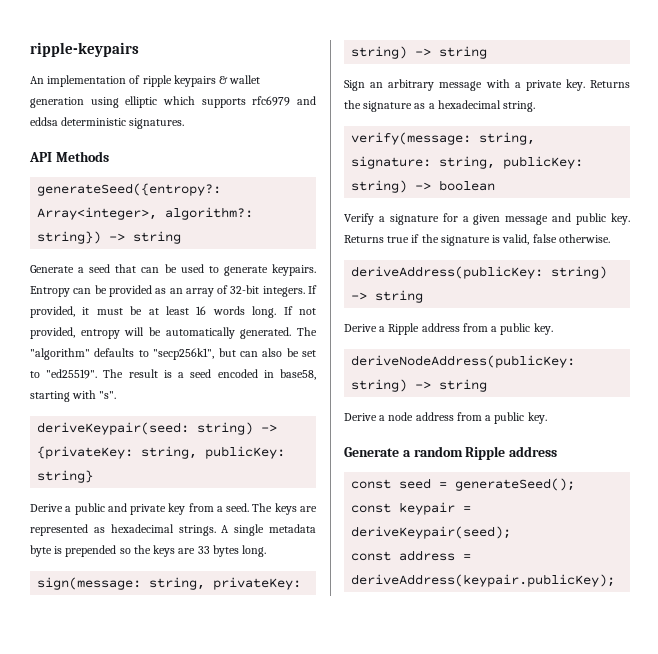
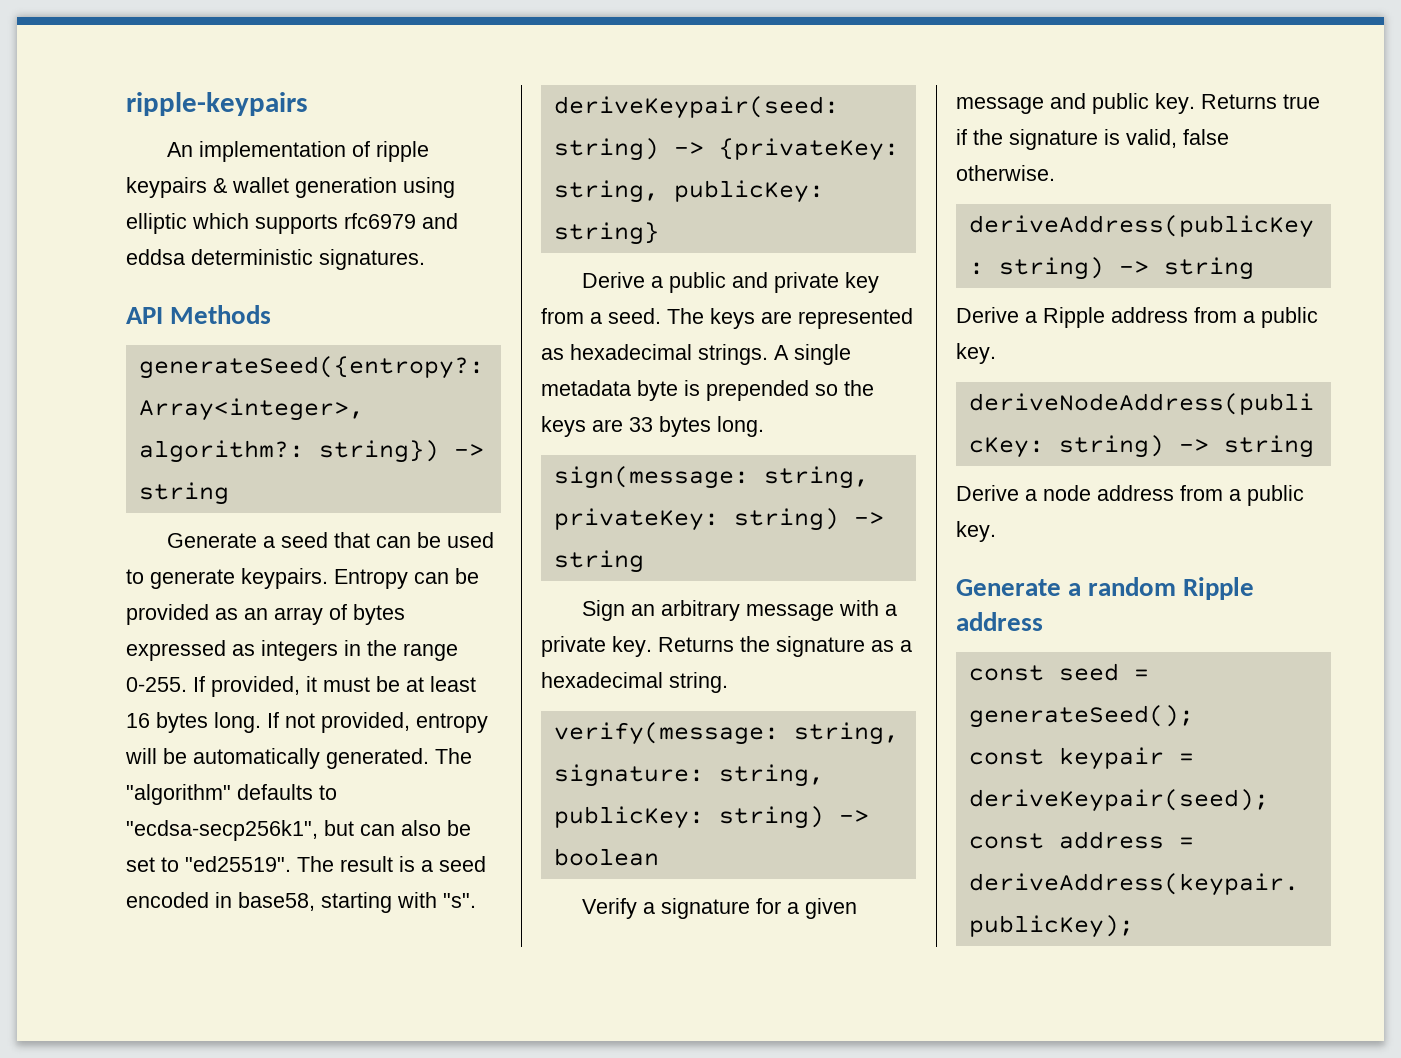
- Entropy can be provided as an array of 32-bit integers.
+ Entropy can be provided as an array of bytes expressed as integers in the range 0-255.
- If provided, it must be at least 16 words long.
+ If provided, it must be at least 16 bytes long.
- The "algorithm" defaults to "secp256k1", but can also be set to "ed25519".
+ The "algorithm" defaults to "ecdsa-secp256k1", but can also be set to "ed25519".

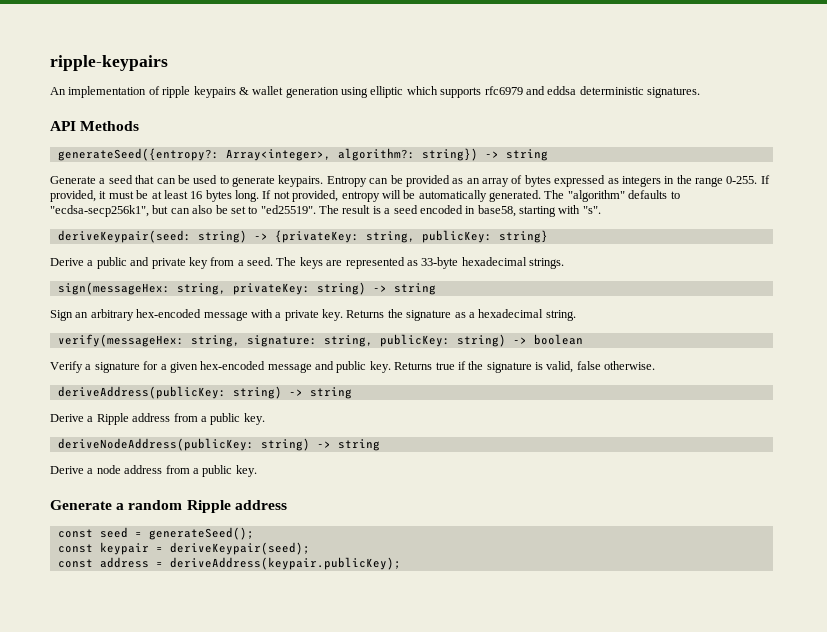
- The keys are represented as hexadecimal strings. A single metadata byte is prepended so the keys are 33 bytes long.
- sign(message: string, privateKey: string) -> string
+ The keys are represented as 33-byte hexadecimal strings.
+ sign(messageHex: string, privateKey: string) -> string
- Sign an arbitrary message with a private key.
+ Sign an arbitrary hex-encoded message with a private key.
- verify(message: string, signature: string, publicKey: string) -> boolean
+ verify(messageHex: string, signature: string, publicKey: string) -> boolean
- Verify a signature for a given message and public key.
+ Verify a signature for a given hex-encoded message and public key.

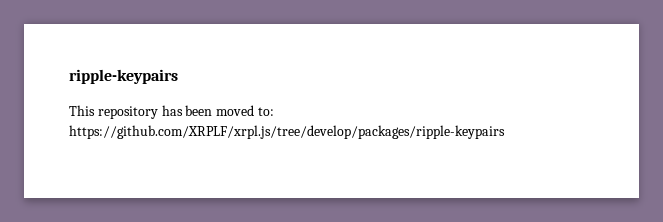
- An implementation of ripple keypairs & wallet generation using elliptic which supports rfc6979 and eddsa deterministic signatures.
- API Methods
- generateSeed({entropy?: Array<integer>, algorithm?: string}) -> string
- Generate a seed that can be used to generate keypairs. Entropy can be provided as an array of bytes expressed as integers in the range 0-255. If provided, it must be at least 16 bytes long. If not provided, entropy will be automatically generated. The "algorithm" defaults to "ecdsa-secp256k1", but can also be set to "ed25519". The result is a seed encoded in base58, starting with "s".
- deriveKeypair(seed: string) -> {privateKey: string, publicKey: string}
- Derive a public and private key from a seed. The keys are represented as 33-byte hexadecimal strings.
- sign(messageHex: string, privateKey: string) -> string
- Sign an arbitrary hex-encoded message with a private key. Returns the signature as a hexadecimal string.
- verify(messageHex: string, signature: string, publicKey: string) -> boolean
- Verify a signature for a given hex-encoded message and public key. Returns true if the signature is valid, false otherwise.
- deriveAddress(publicKey: string) -> string
- Derive a Ripple address from a public key.
- deriveNodeAddress(publicKey: string) -> string
- Derive a node address from a public key.
- Generate a random Ripple address
- const seed = generateSeed();
- const keypair = deriveKeypair(seed);
- const address = deriveAddress(keypair.publicKey);
+ This repository has been moved to: https://github.com/XRPLF/xrpl.js/tree/develop/packages/ripple-keypairs

